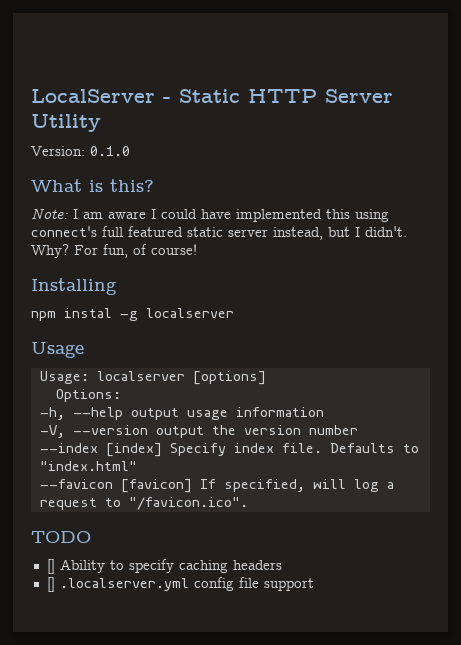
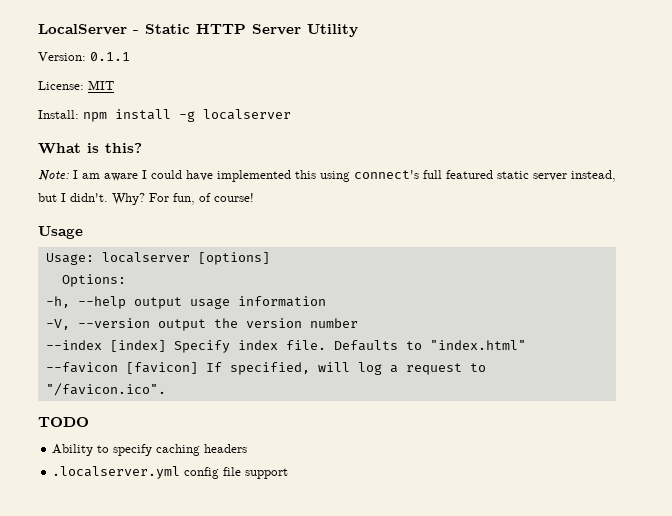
- Version: 0.1.0
+ Version: 0.1.1
+ License: MIT
+ Install: npm install -g localserver
- Installing
- npm instal -g localserver
- [] Ability to specify caching headers
+ Ability to specify caching headers
- [] .localserver.yml config file support
+ .localserver.yml config file support

